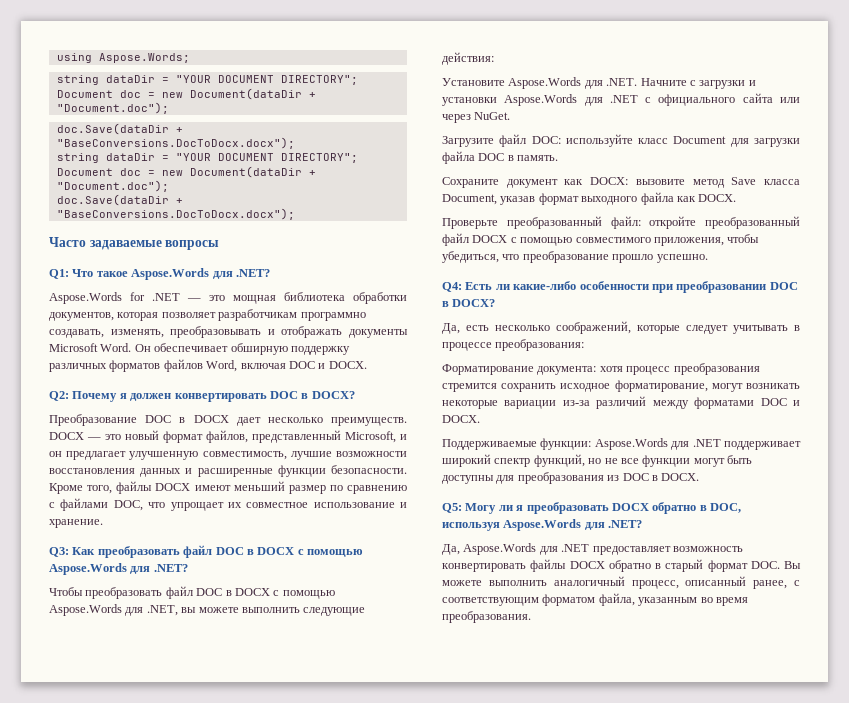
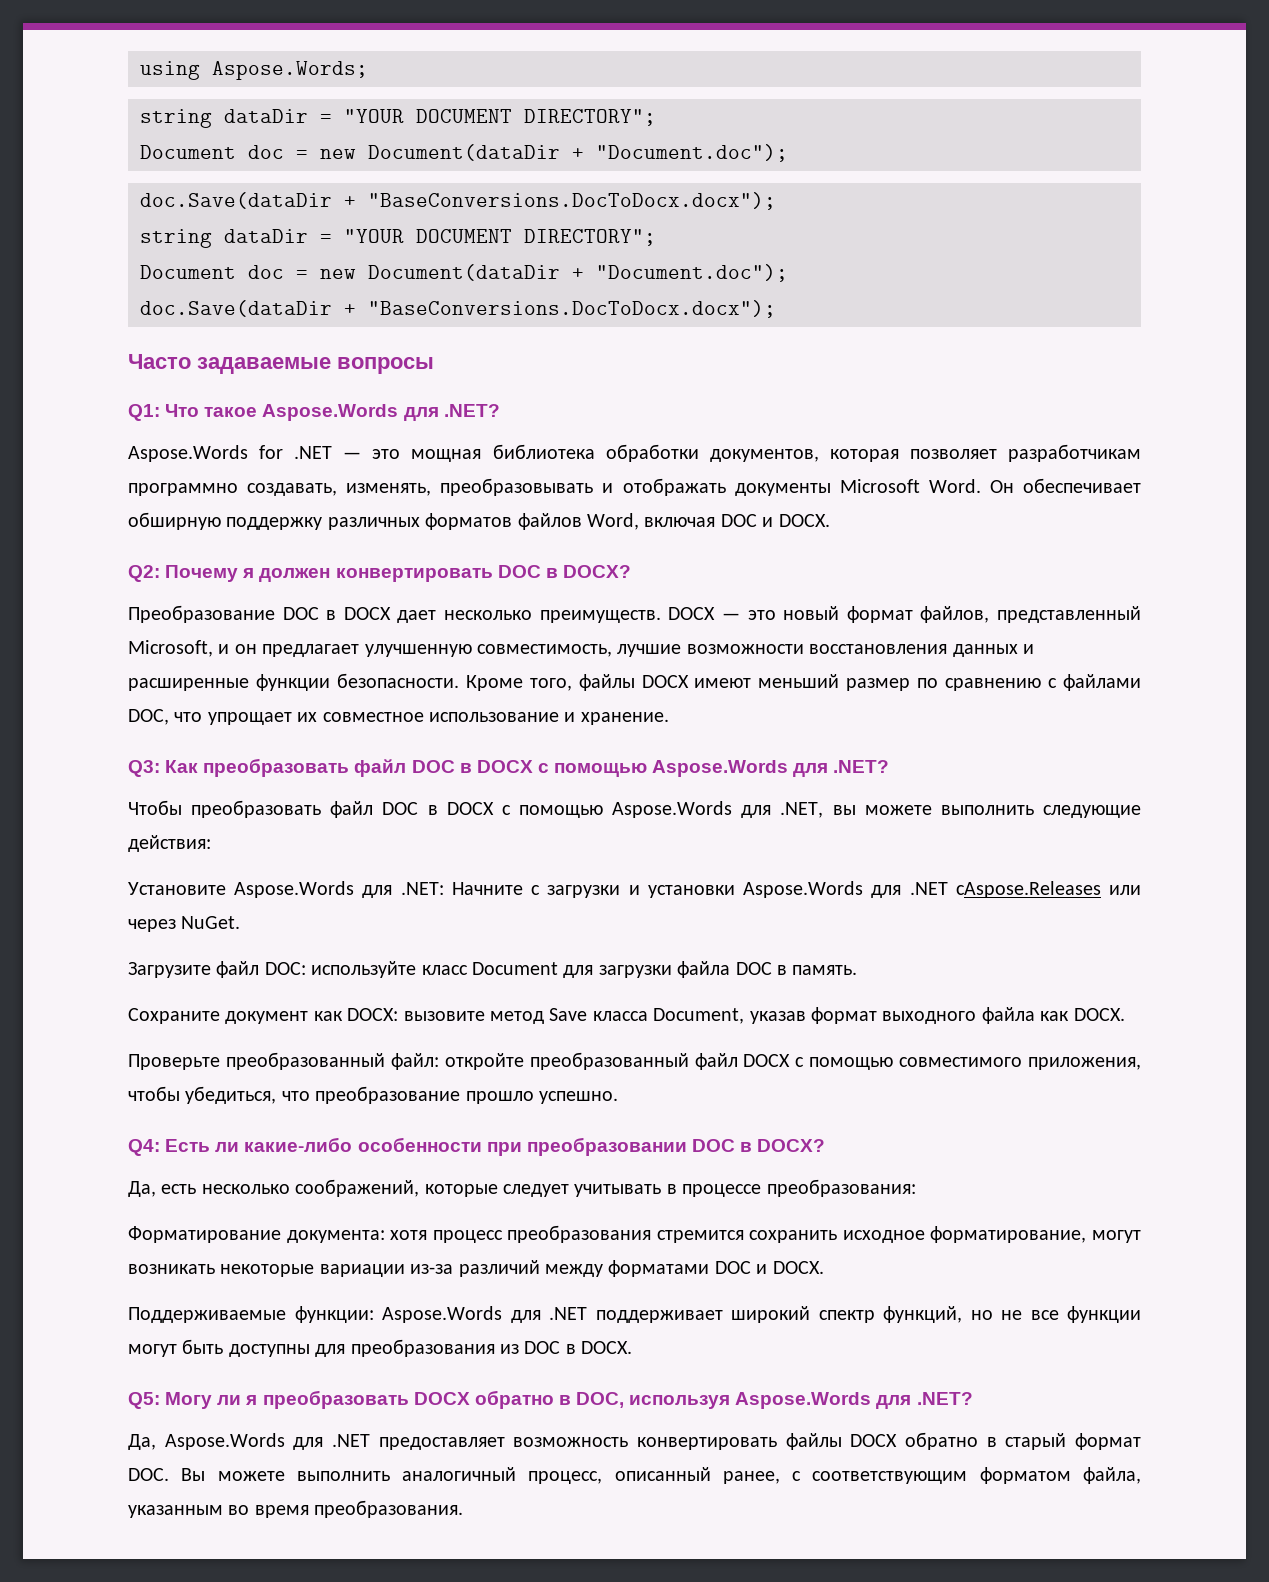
- Установите Aspose.Words для .NET. Начните с загрузки и установки Aspose.Words для .NET с официального сайта или через NuGet.
+ Установите Aspose.Words для .NET: Начните с загрузки и установки Aspose.Words для .NET сAspose.Releases или через NuGet.

